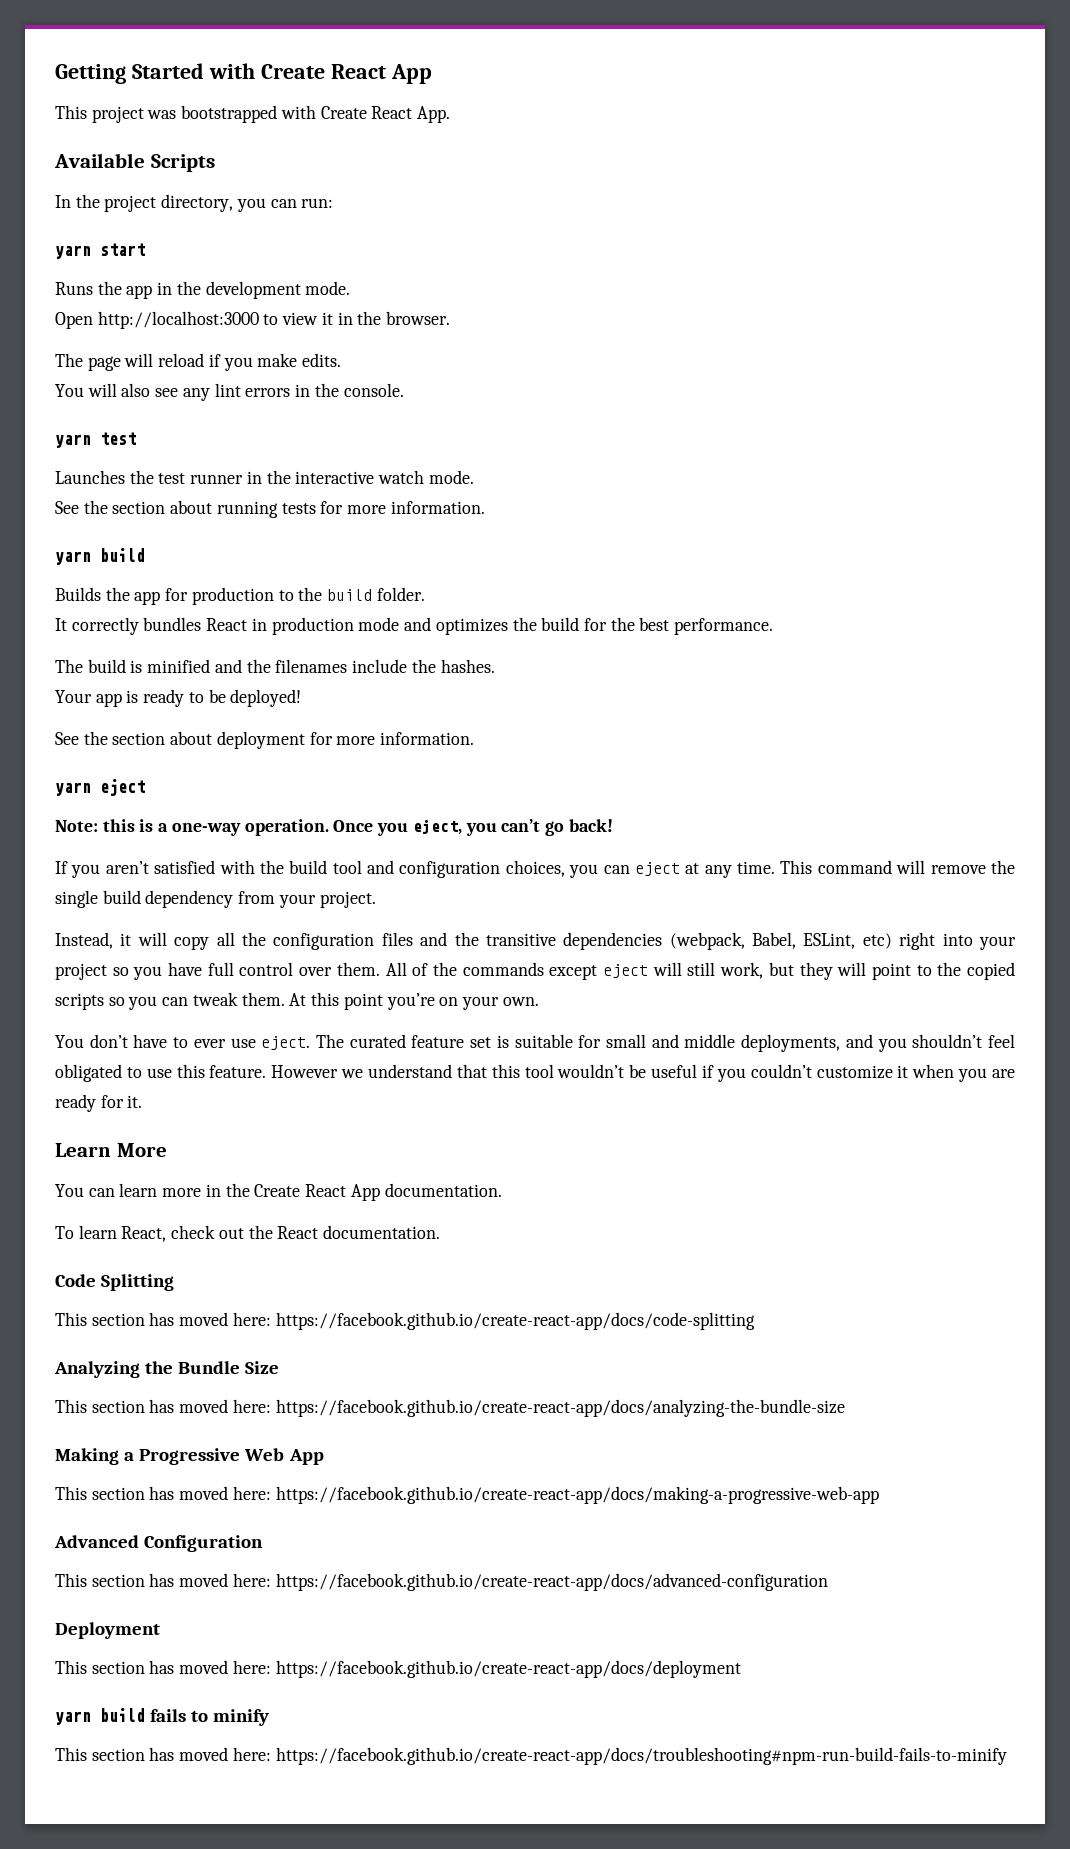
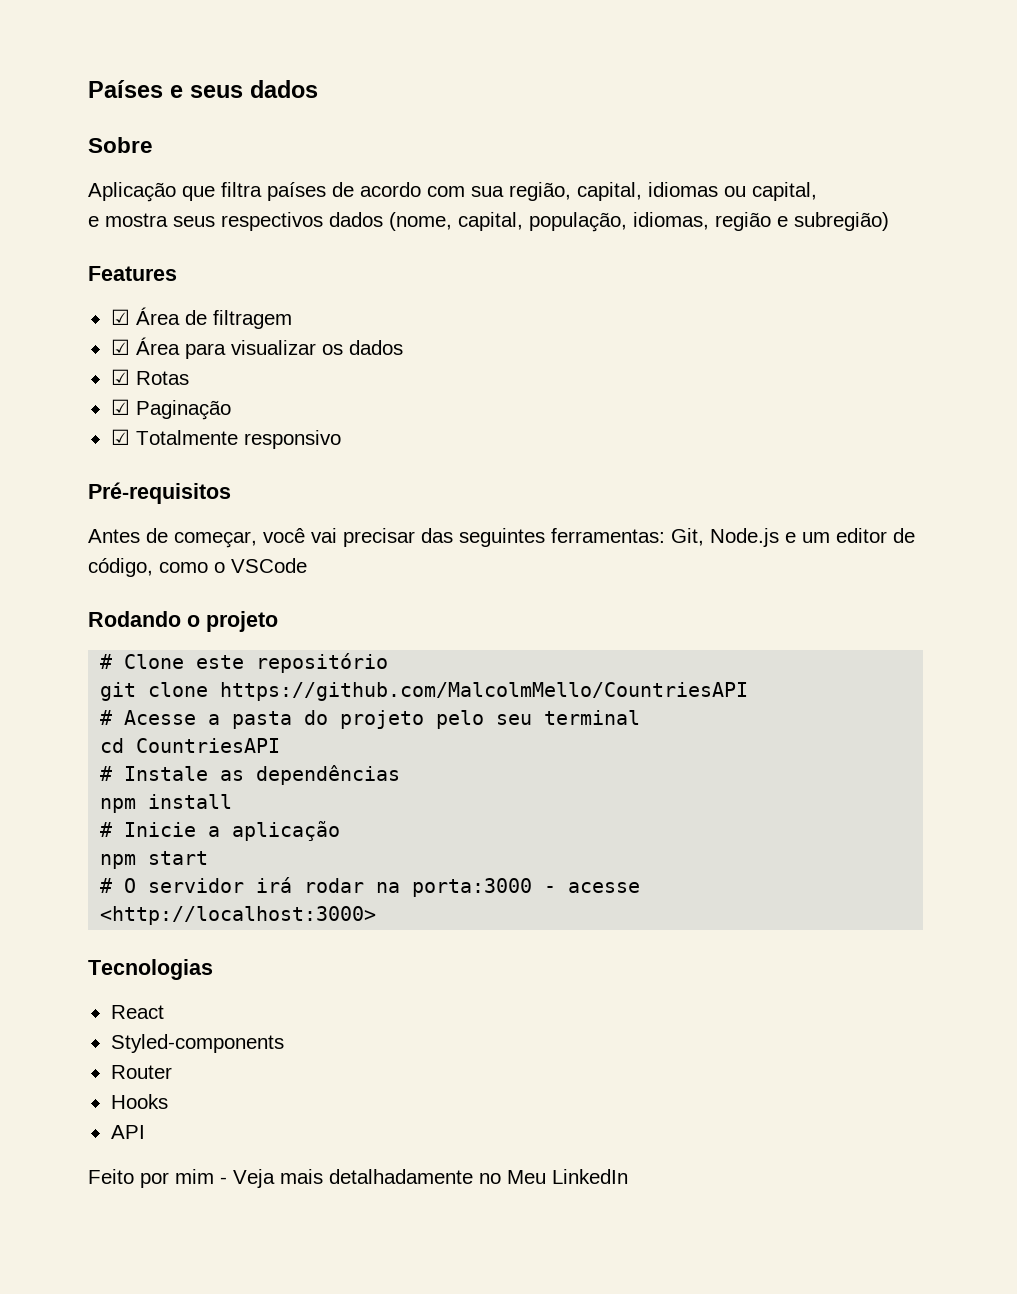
- Getting Started with Create React App
- This project was bootstrapped with Create React App.
- Available Scripts
- In the project directory, you can run:
- yarn start
- Runs the app in the development mode.
- Open http://localhost:3000 to view it in the browser.
- The page will reload if you make edits.
- You will also see any lint errors in the console.
- yarn test
- Launches the test runner in the interactive watch mode.
- See the section about running tests for more information.
- yarn build
- Builds the app for production to the build folder.
- It correctly bundles React in production mode and optimizes the build for the best performance.
- The build is minified and the filenames include the hashes.
- Your app is ready to be deployed!
- See the section about deployment for more information.
- yarn eject
- Note: this is a one-way operation. Once you eject, you can’t go back!
- If you aren’t satisfied with the build tool and configuration choices, you can eject at any time. This command will remove the single build dependency from your project.
- Instead, it will copy all the configuration files and the transitive dependencies (webpack, Babel, ESLint, etc) right into your project so you have full control over them. All of the commands except eject will still work, but they will point to the copied scripts so you can tweak them. At this point you’re on your own.
- You don’t have to ever use eject. The curated feature set is suitable for small and middle deployments, and you shouldn’t feel obligated to use this feature. However we understand that this tool wouldn’t be useful if you couldn’t customize it when you are ready for it.
- Learn More
- You can learn more in the Create React App documentation.
- To learn React, check out the React documentation.
- Code Splitting
- This section has moved here: https://facebook.github.io/create-react-app/docs/code-splitting
- Analyzing the Bundle Size
- This section has moved here: https://facebook.github.io/create-react-app/docs/analyzing-the-bundle-size
- Making a Progressive Web App
- This section has moved here: https://facebook.github.io/create-react-app/docs/making-a-progressive-web-app
- Advanced Configuration
- This section has moved here: https://facebook.github.io/create-react-app/docs/advanced-configuration
- Deployment
- This section has moved here: https://facebook.github.io/create-react-app/docs/deployment
- yarn build fails to minify
- This section has moved here: https://facebook.github.io/create-react-app/docs/troubleshooting#npm-run-build-fails-to-minify
+ Países e seus dados
+ Sobre
+ Aplicação que filtra países de acordo com sua região, capital, idiomas ou capital,
+ e mostra seus respectivos dados (nome, capital, população, idiomas, região e subregião)
+ Features
+ ☑ Área de filtragem
+ ☑ Área para visualizar os dados
+ ☑ Rotas
+ ☑ Paginação
+ ☑ Totalmente responsivo
+ Pré-requisitos
+ Antes de começar, você vai precisar das seguintes ferramentas: Git, Node.js e um editor de código, como o VSCode
+ Rodando o projeto
+ # Clone este repositório
+ git clone https://github.com/MalcolmMello/CountriesAPI
+ # Acesse a pasta do projeto pelo seu terminal
+ cd CountriesAPI
+ # Instale as dependências
+ npm install
+ # Inicie a aplicação
+ npm start
+ # O servidor irá rodar na porta:3000 - acesse <http://localhost:3000>
+ Tecnologias
+ React
+ Styled-components
+ Router
+ Hooks
+ API
+ Feito por mim - Veja mais detalhadamente no Meu LinkedIn

